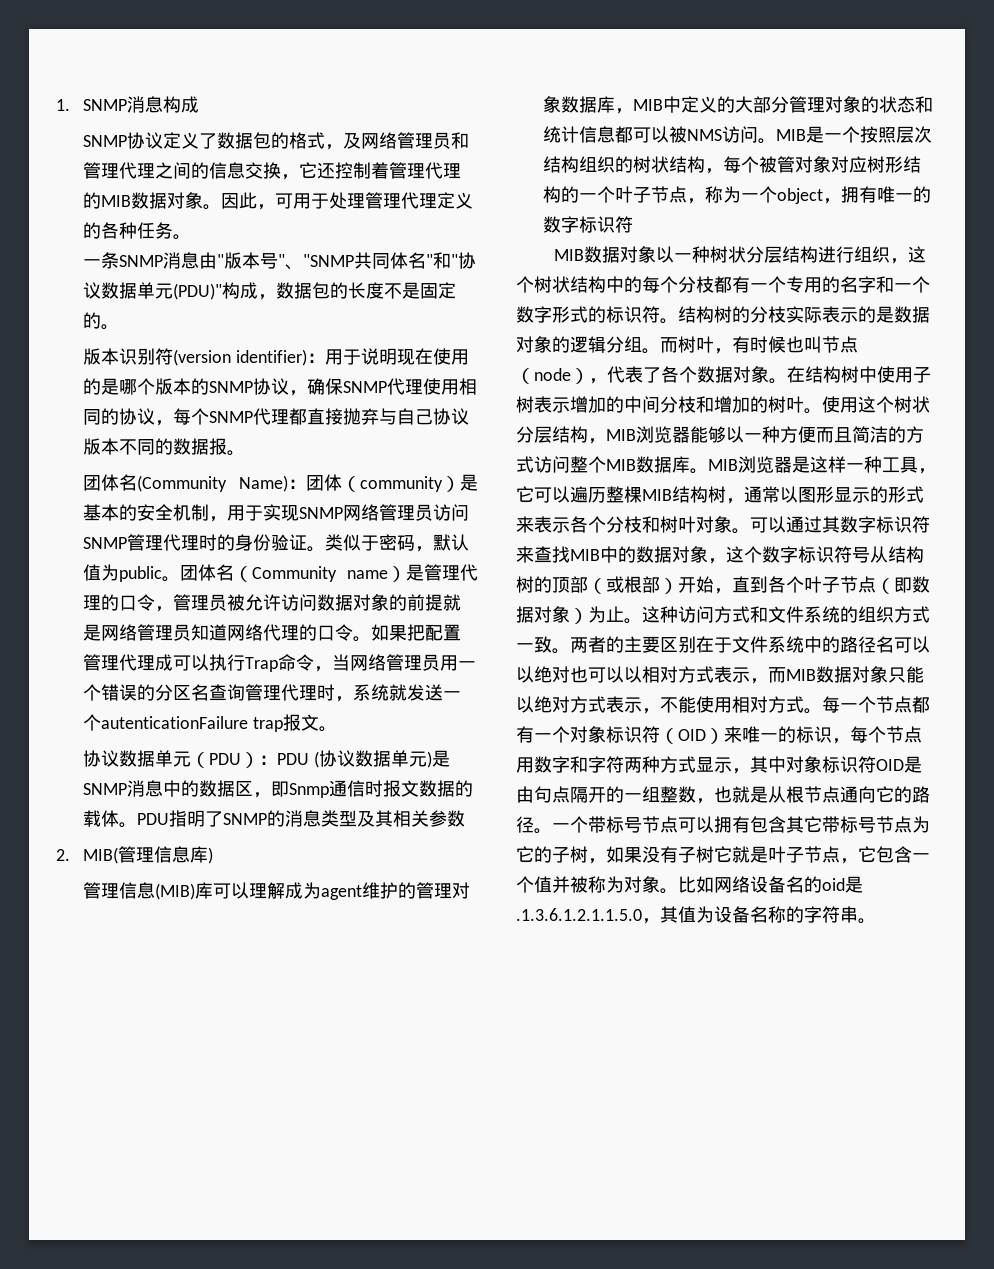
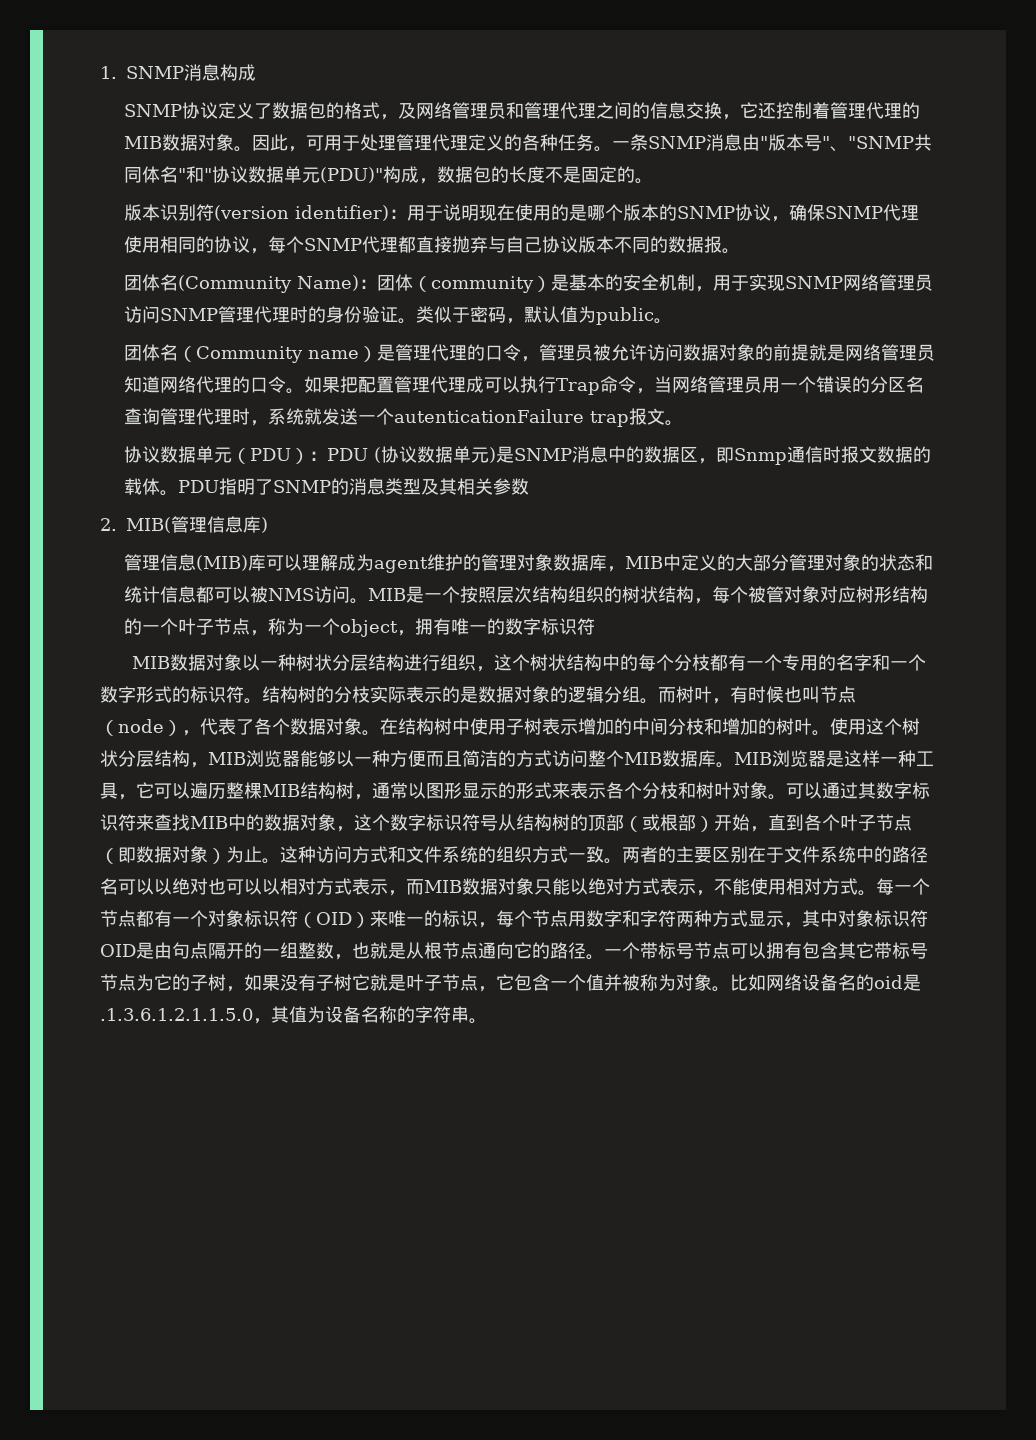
- 因此，可用于处理管理代理定义的各种任务。
- 一条SNMP消息由"版本号"、"SNMP共同体名"和"协议数据单元(PDU)"构成，数据包的长度不是固定的。
+ 因此，可用于处理管理代理定义的各种任务。一条SNMP消息由"版本号"、"SNMP共同体名"和"协议数据单元(PDU)"构成，数据包的长度不是固定的。
- 类似于密码，默认值为public。团体名（Community name）是管理代理的口令，管理员被允许访问数据对象的前提就是网络管理员知道网络代理的口令。
+ 类似于密码，默认值为public。
+ 团体名（Community name）是管理代理的口令，管理员被允许访问数据对象的前提就是网络管理员知道网络代理的口令。

